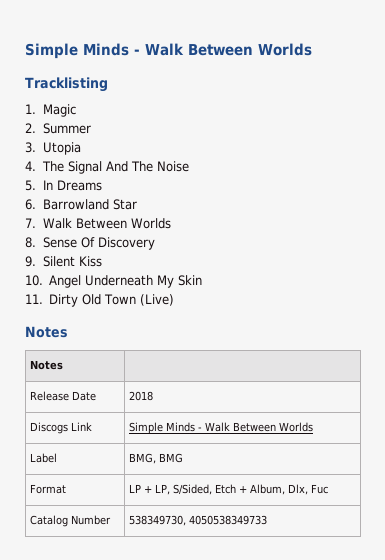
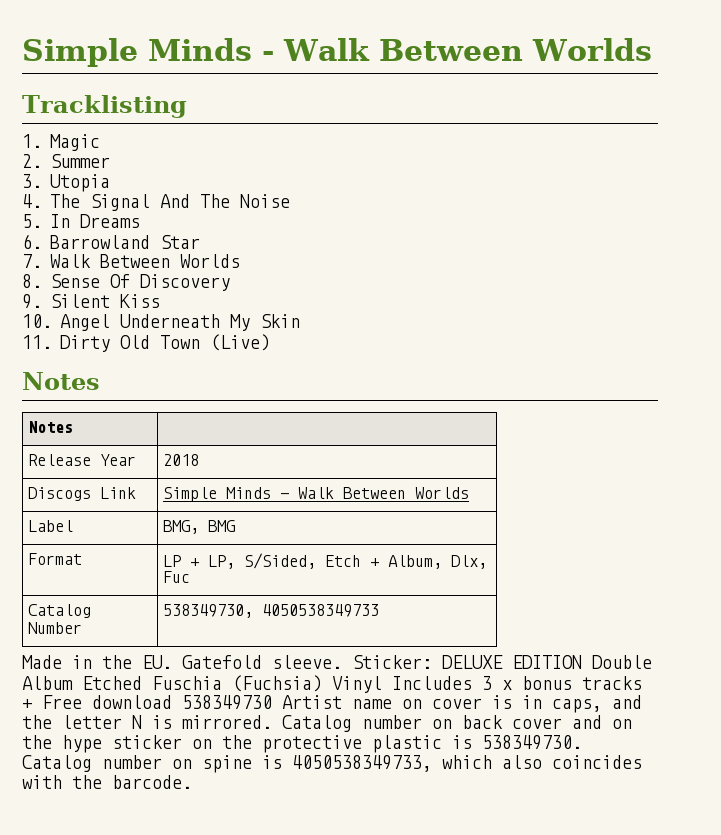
- Release Date | 2018
+ Release Year | 2018
+ Made in the EU. Gatefold sleeve. Sticker: DELUXE EDITION Double Album Etched Fuschia (Fuchsia) Vinyl Includes 3 x bonus tracks + Free download 538349730 Artist name on cover is in caps, and the letter N is mirrored. Catalog number on back cover and on the hype sticker on the protective plastic is 538349730. Catalog number on spine is 4050538349733, which also coincides with the barcode.

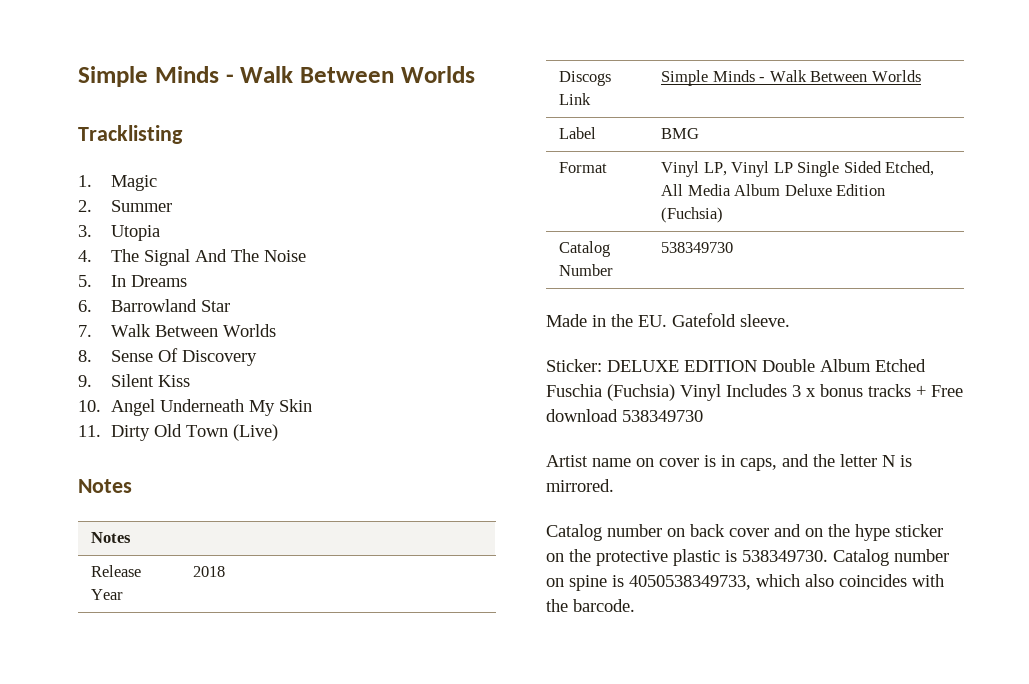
- Label | BMG, BMG
+ Label | BMG
- Format | LP + LP, S/Sided, Etch + Album, Dlx, Fuc
+ Format | Vinyl LP, Vinyl LP Single Sided Etched, All Media Album Deluxe Edition (Fuchsia)
- Catalog Number | 538349730, 4050538349733
+ Catalog Number | 538349730
- Made in the EU. Gatefold sleeve. Sticker: DELUXE EDITION Double Album Etched Fuschia (Fuchsia) Vinyl Includes 3 x bonus tracks + Free download 538349730 Artist name on cover is in caps, and the letter N is mirrored. Catalog number on back cover and on the hype sticker on the protective plastic is 538349730.
+ Made in the EU. Gatefold sleeve.
+ Sticker: DELUXE EDITION Double Album Etched Fuschia (Fuchsia) Vinyl Includes 3 x bonus tracks + Free download 538349730
+ Artist name on cover is in caps, and the letter N is mirrored.
+ Catalog number on back cover and on the hype sticker on the protective plastic is 538349730.

